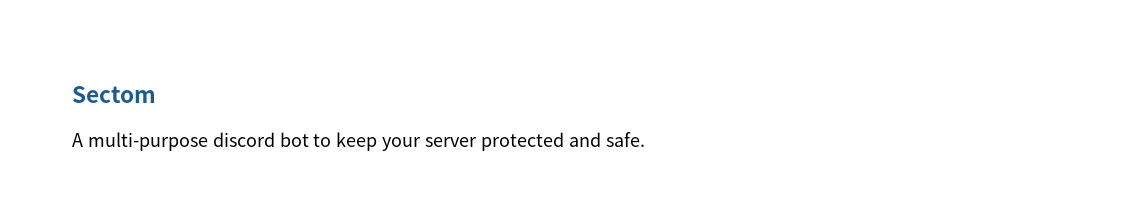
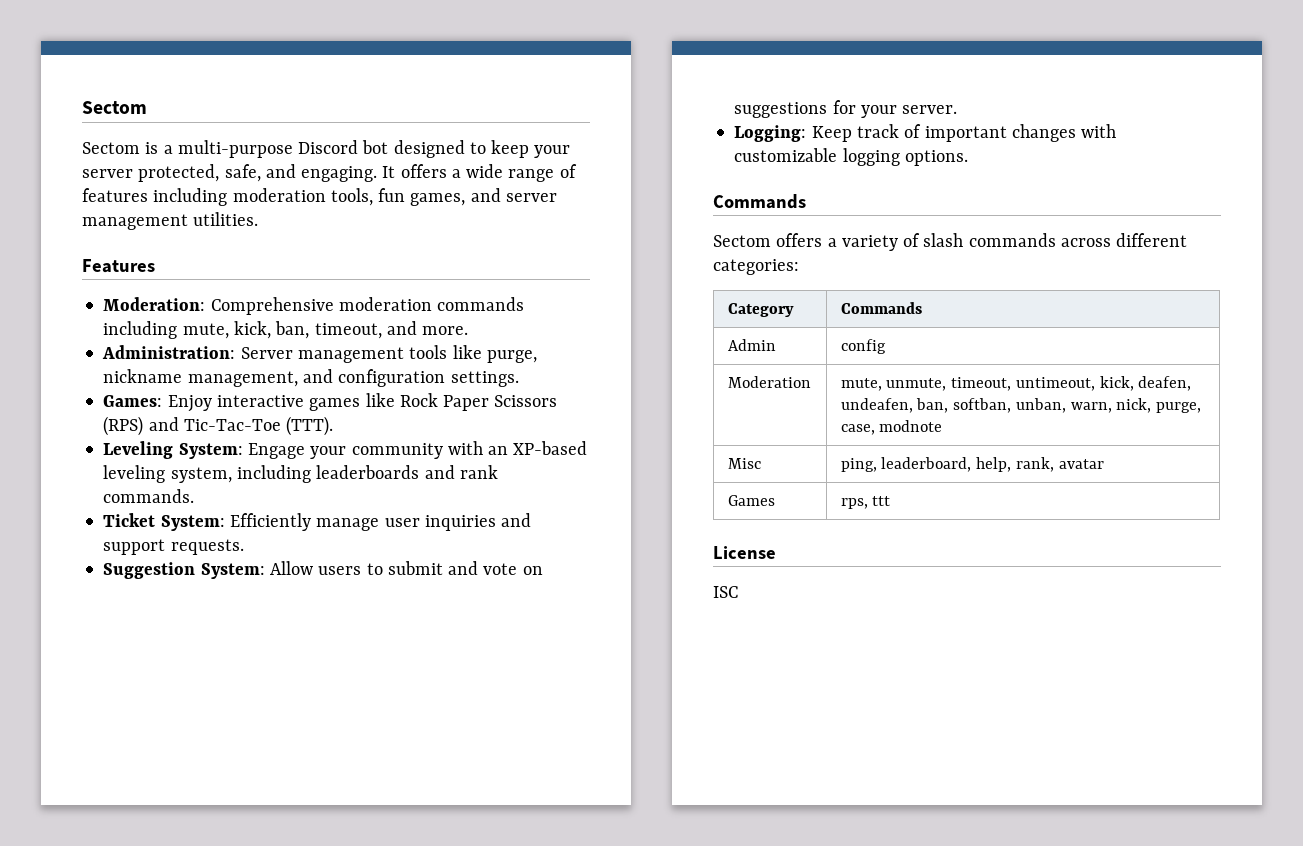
- A multi-purpose discord bot to keep your server protected and safe.
+ Sectom is a multi-purpose Discord bot designed to keep your server protected, safe, and engaging. It offers a wide range of features including moderation tools, fun games, and server management utilities.
+ Features
+ Moderation: Comprehensive moderation commands including mute, kick, ban, timeout, and more.
+ Administration: Server management tools like purge, nickname management, and configuration settings.
+ Games: Enjoy interactive games like Rock Paper Scissors (RPS) and Tic-Tac-Toe (TTT).
+ Leveling System: Engage your community with an XP-based leveling system, including leaderboards and rank commands.
+ Ticket System: Efficiently manage user inquiries and support requests.
+ Suggestion System: Allow users to submit and vote on suggestions for your server.
+ Logging: Keep track of important changes with customizable logging options.
+ Commands
+ Sectom offers a variety of slash commands across different categories:
+ Category | Commands
+ Admin | config
+ Moderation | mute, unmute, timeout, untimeout, kick, deafen, undeafen, ban, softban, unban, warn, nick, purge, case, modnote
+ Misc | ping, leaderboard, help, rank, avatar
+ Games | rps, ttt
+ License
+ ISC

